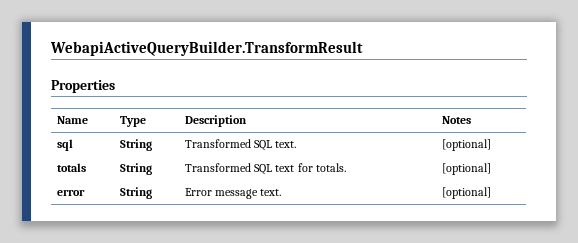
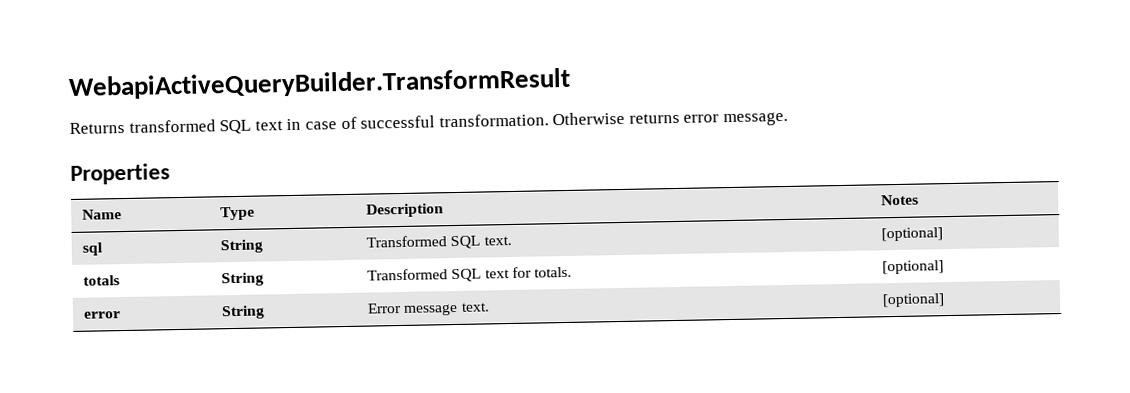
+ Returns transformed SQL text in case of successful transformation. Otherwise returns error message.

